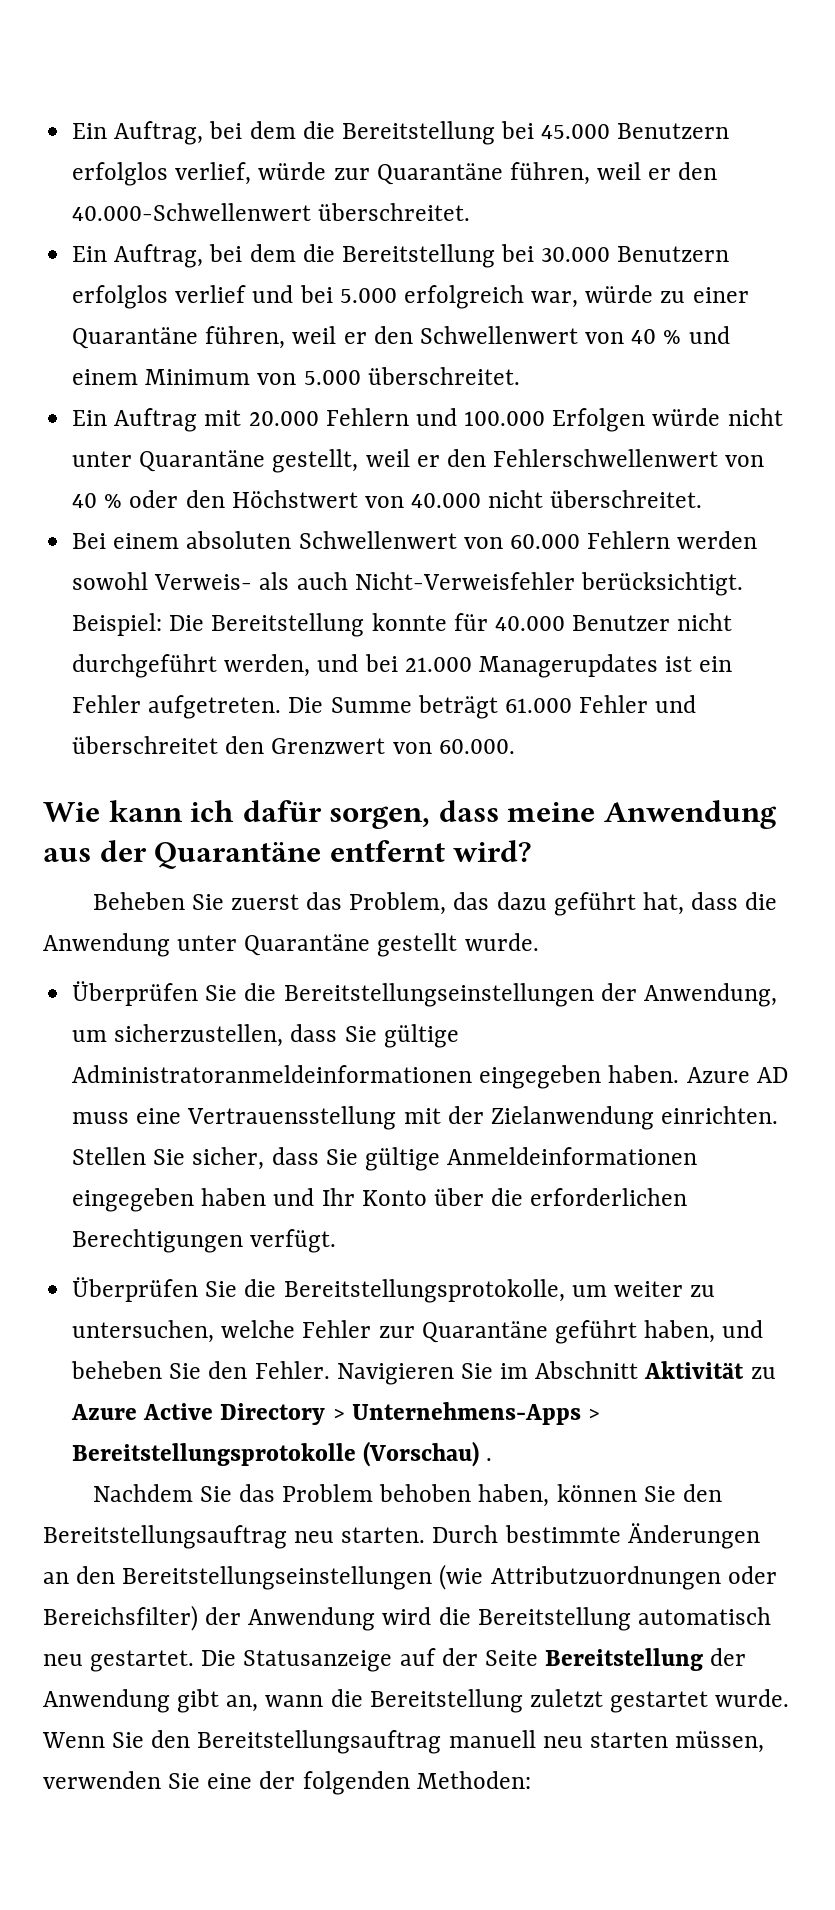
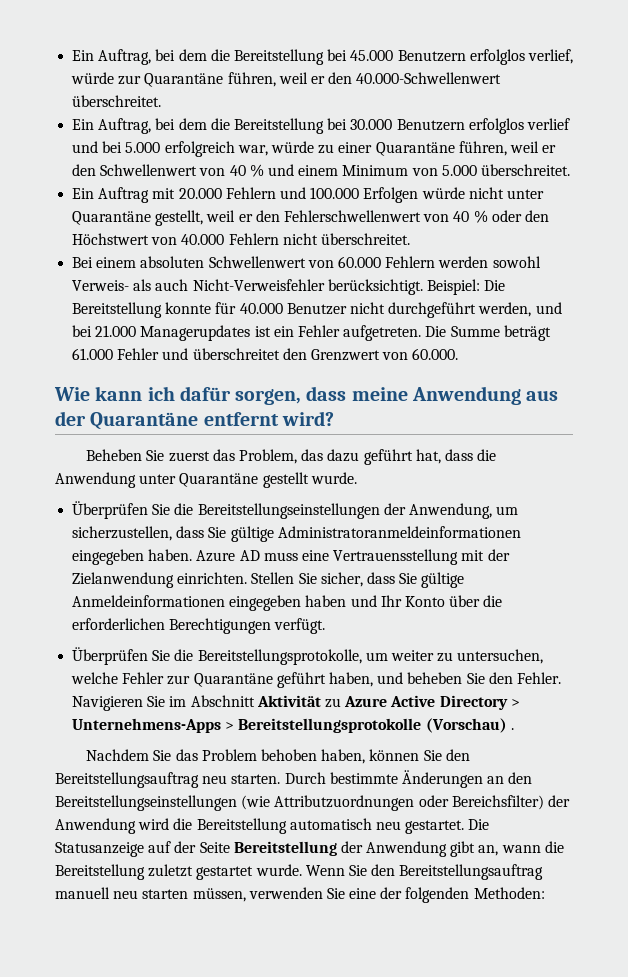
- Ein Auftrag mit 20.000 Fehlern und 100.000 Erfolgen würde nicht unter Quarantäne gestellt, weil er den Fehlerschwellenwert von 40 % oder den Höchstwert von 40.000 nicht überschreitet.
+ Ein Auftrag mit 20.000 Fehlern und 100.000 Erfolgen würde nicht unter Quarantäne gestellt, weil er den Fehlerschwellenwert von 40 % oder den Höchstwert von 40.000 Fehlern nicht überschreitet.

